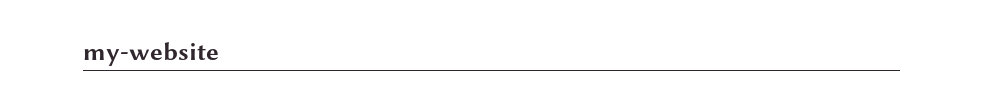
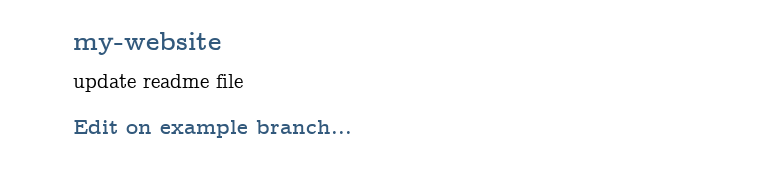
+ update readme file
+ Edit on example branch...

